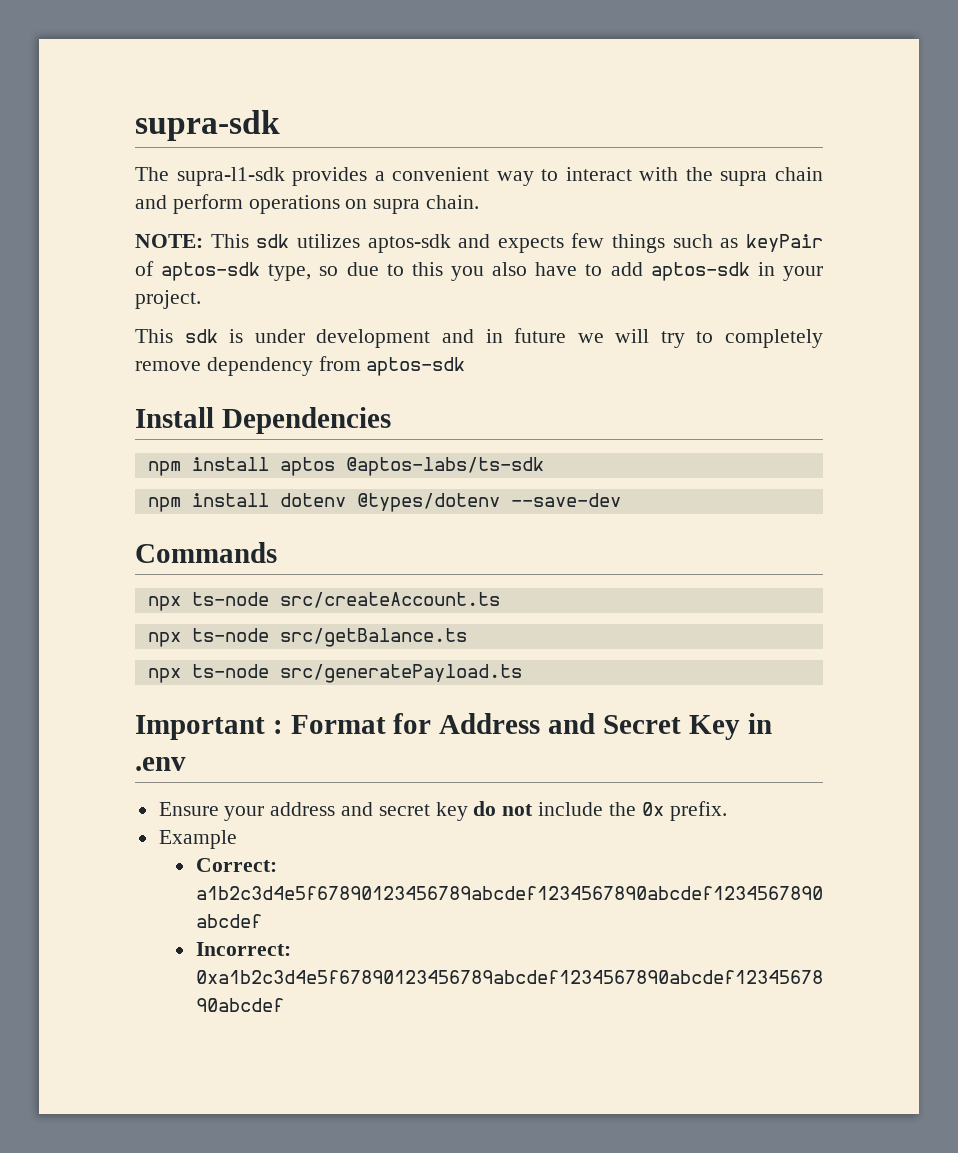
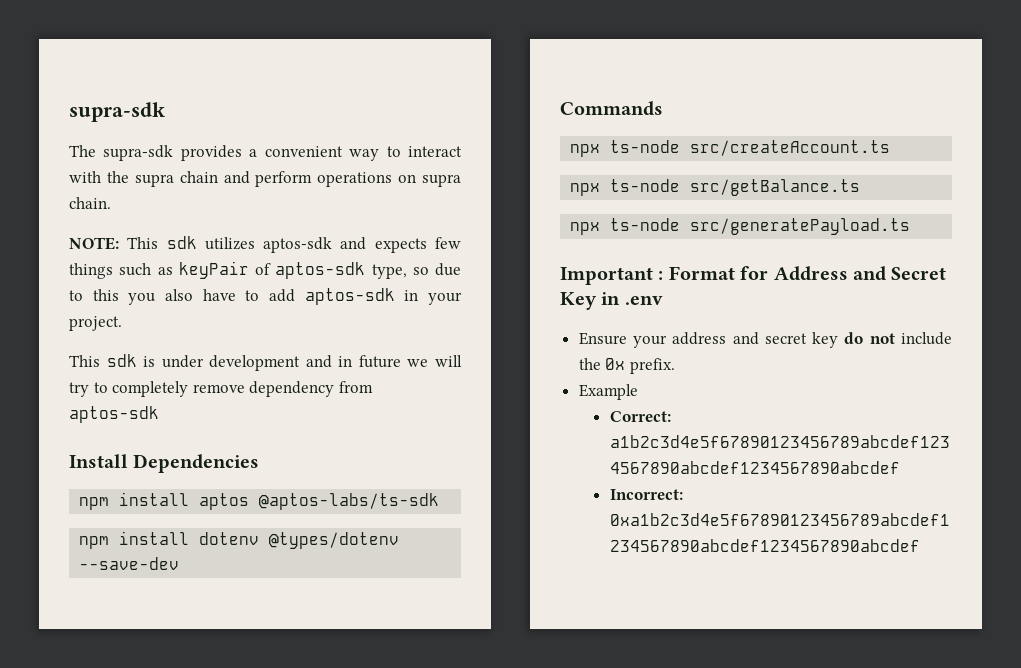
- The supra-l1-sdk provides a convenient way to interact with the supra chain and perform operations on supra chain.
+ The supra-sdk provides a convenient way to interact with the supra chain and perform operations on supra chain.

